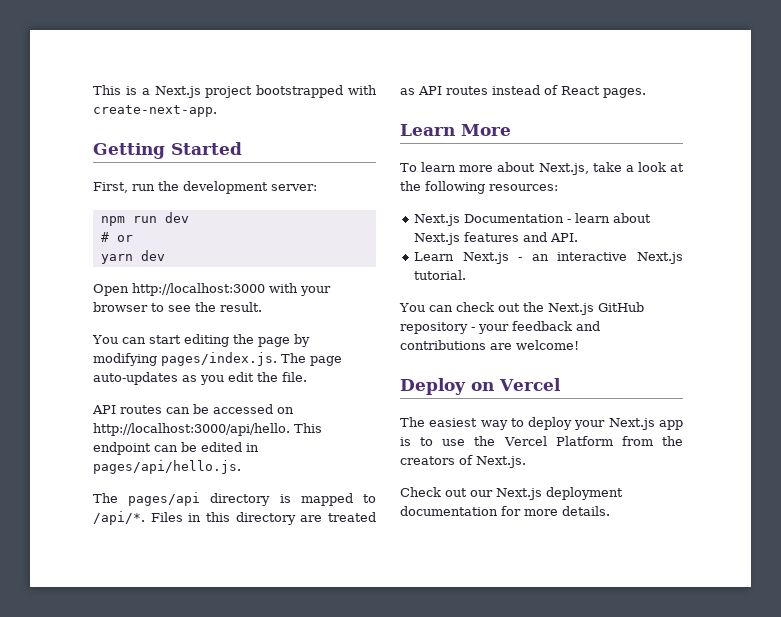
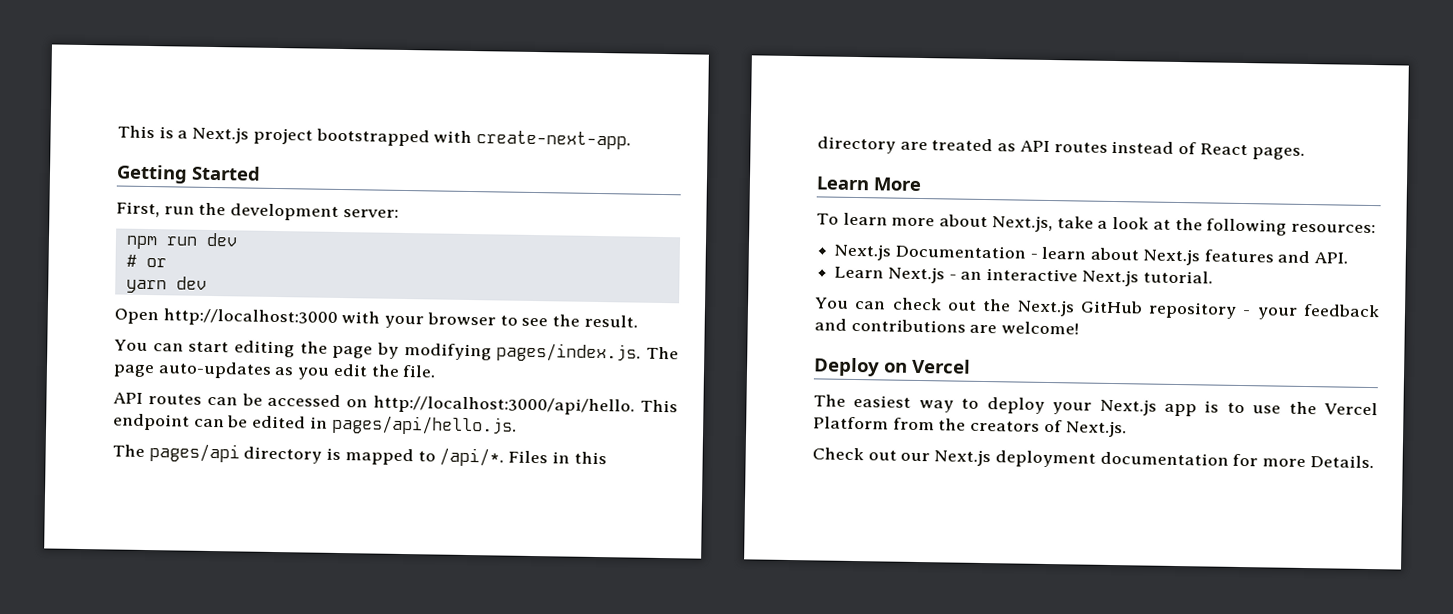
- Check out our Next.js deployment documentation for more details.
+ Check out our Next.js deployment documentation for more Details.

